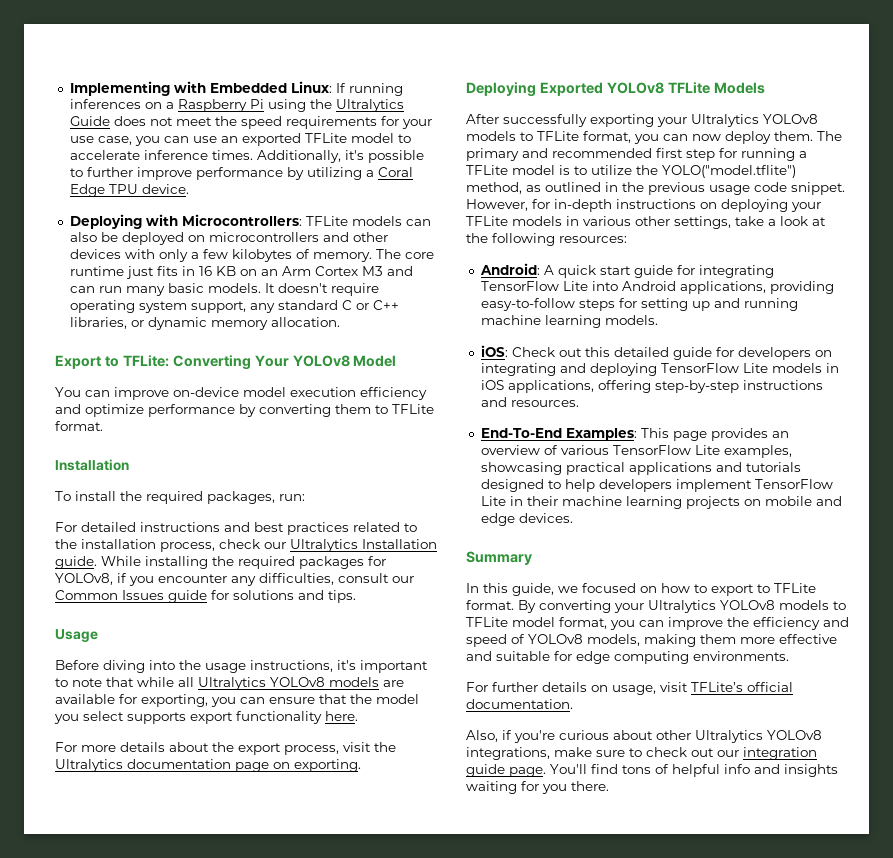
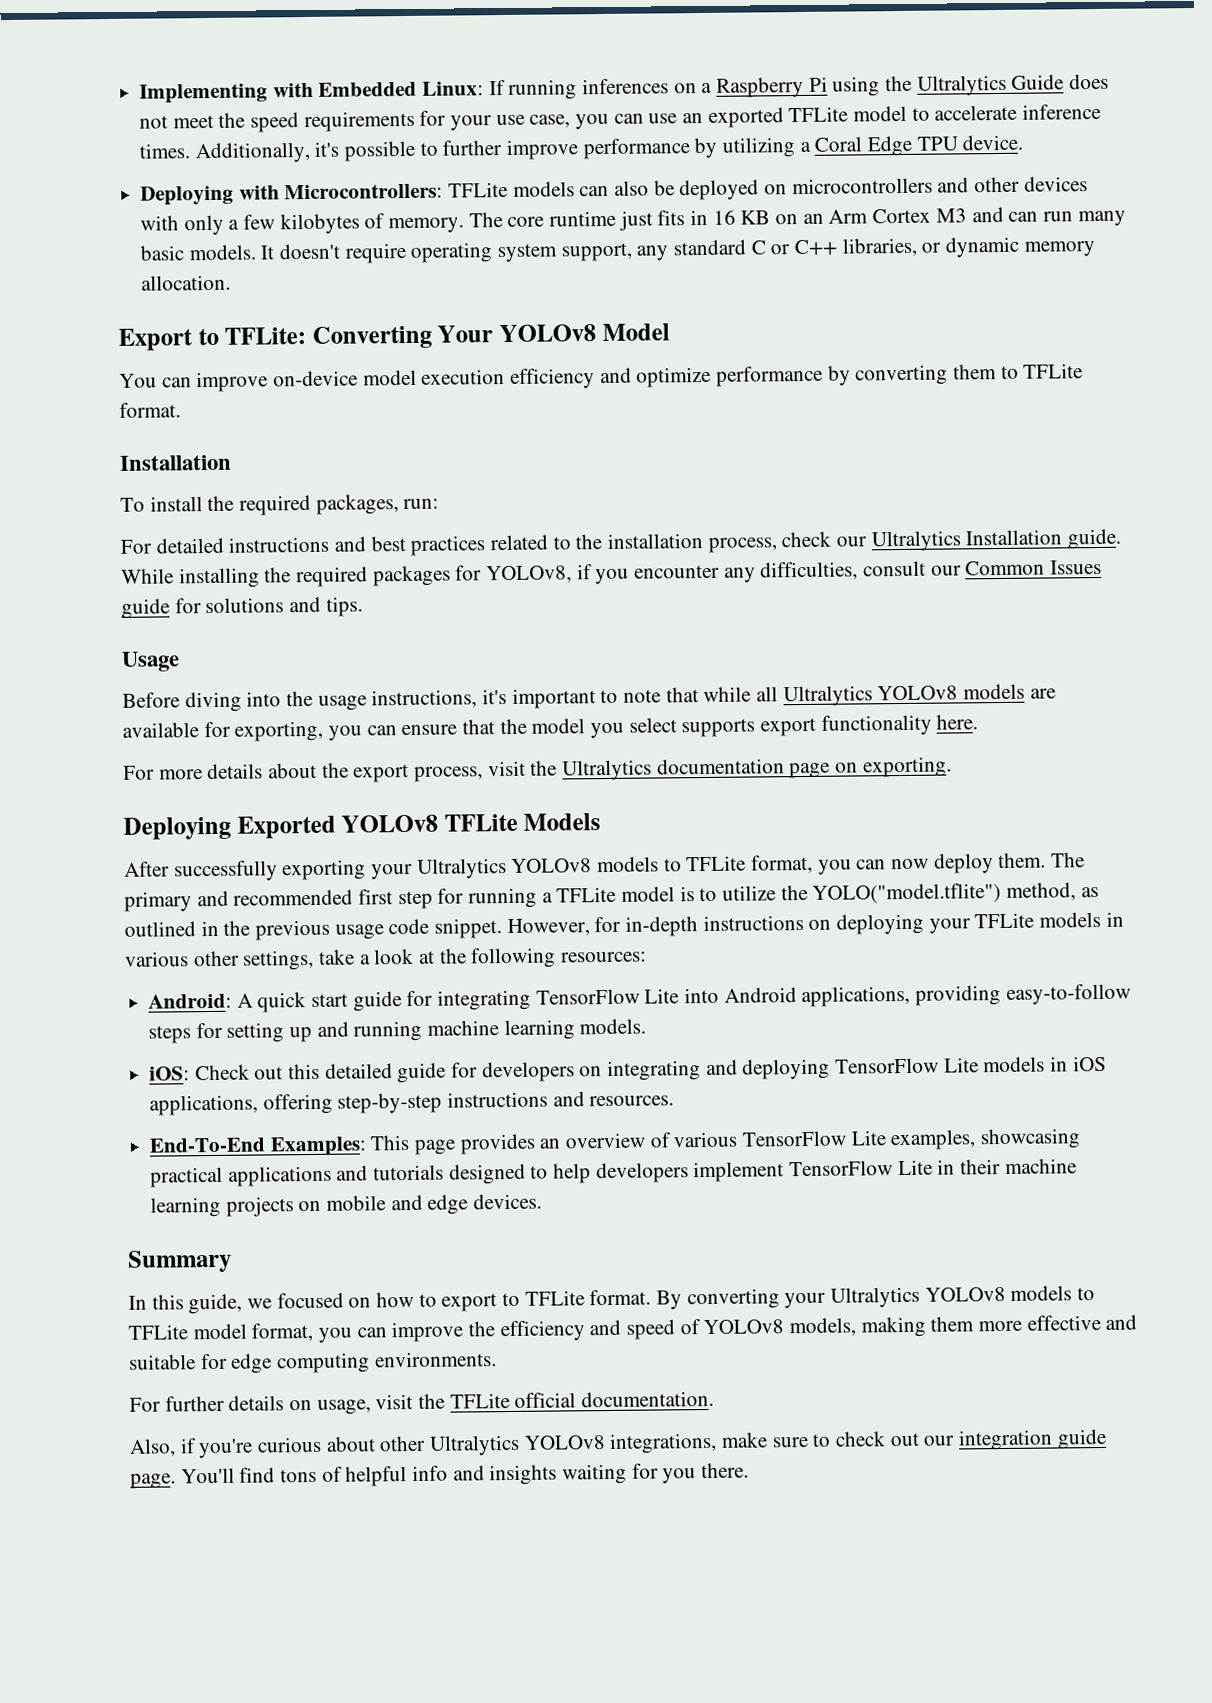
- For further details on usage, visit TFLite’s official documentation.
+ For further details on usage, visit the TFLite official documentation.

